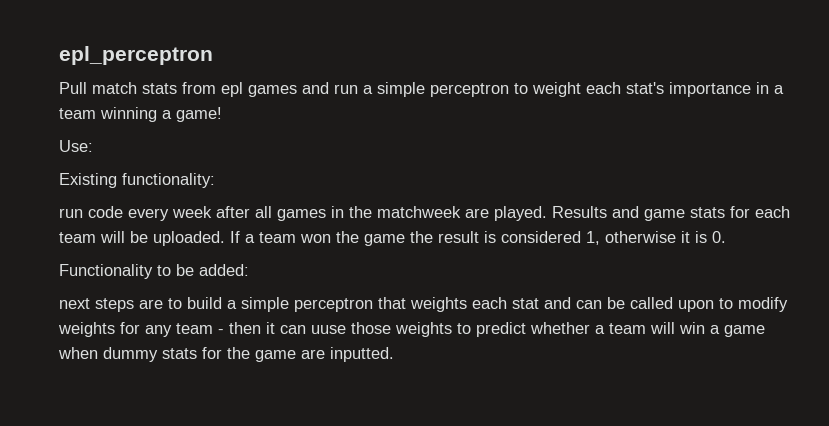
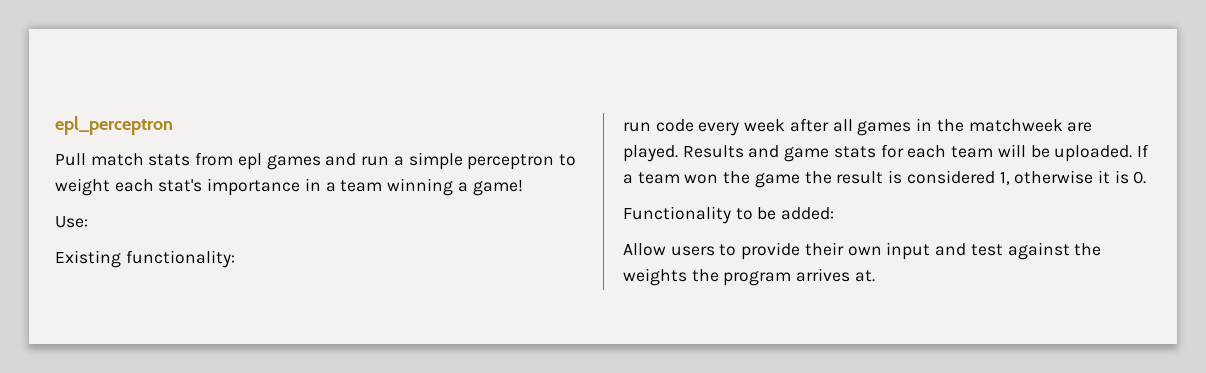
- next steps are to build a simple perceptron that weights each stat and can be called upon to modify weights for any team - then it can uuse those weights to predict whether a team will win a game when dummy stats for the game are inputted.
+ Allow users to provide their own input and test against the weights the program arrives at.

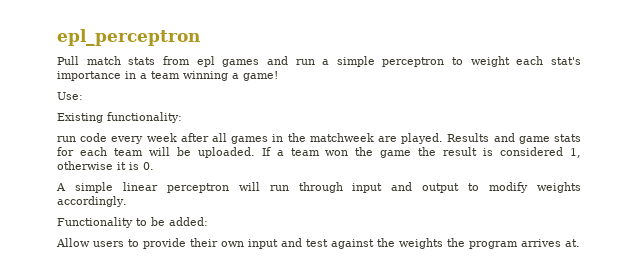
+ A simple linear perceptron will run through input and output to modify weights accordingly.

